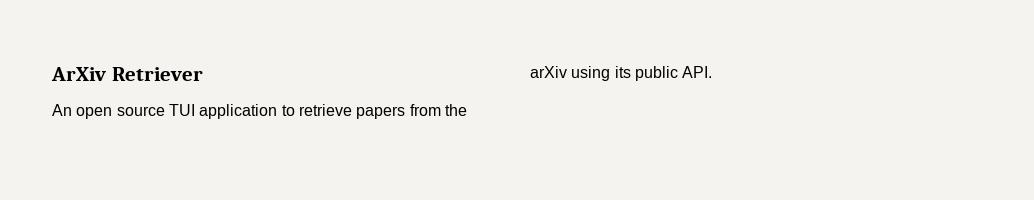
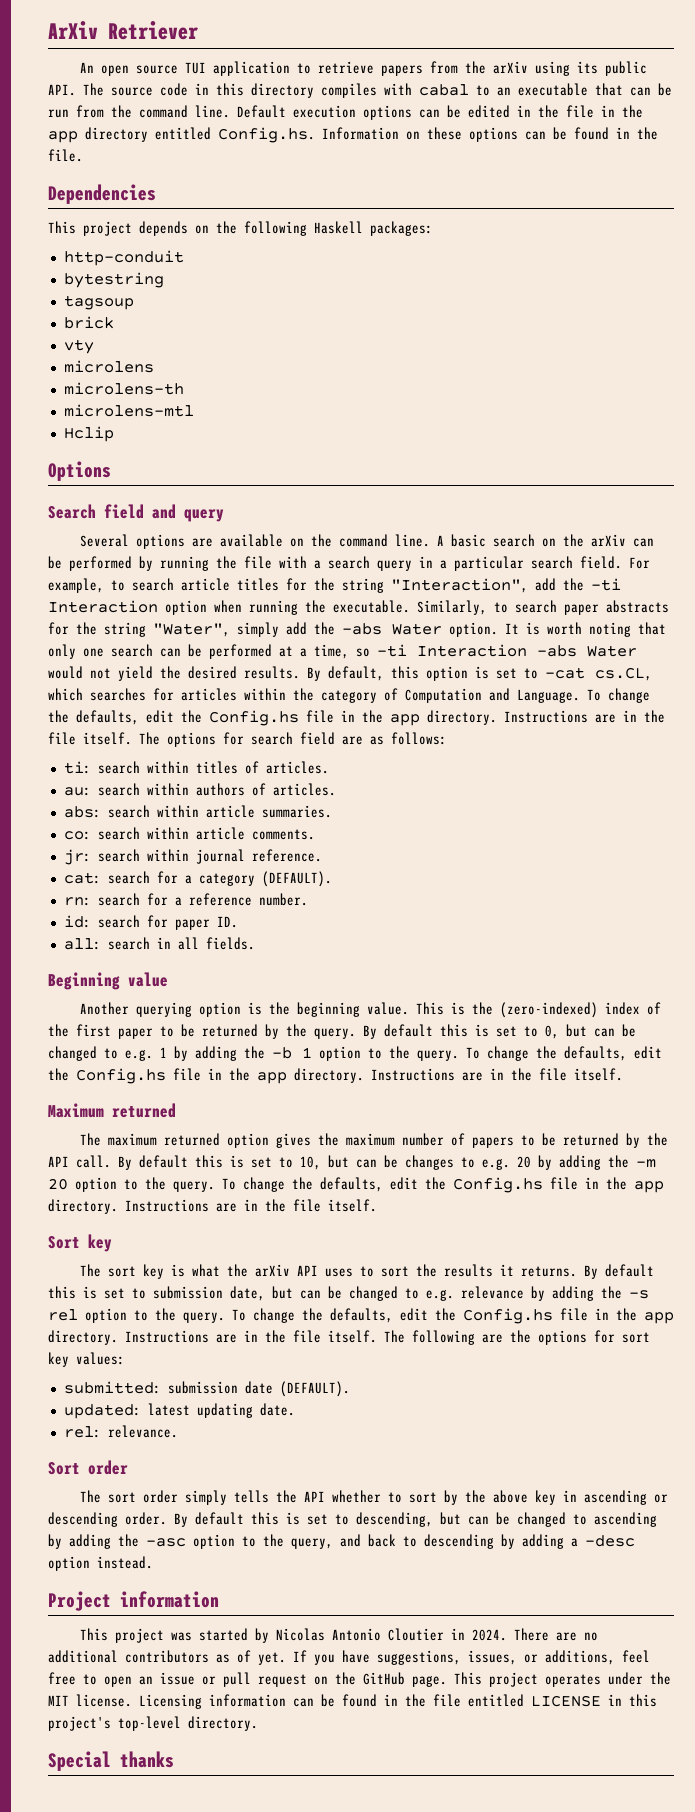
- An open source TUI application to retrieve papers from the arXiv using its public API.
+ An open source TUI application to retrieve papers from the arXiv using its public API. The source code in this directory compiles with cabal to an executable that can be run from the command line. Default execution options can be edited in the file in the app directory entitled Config.hs. Information on these options can be found in the file.
+ Dependencies
+ This project depends on the following Haskell packages:
+ http-conduit
+ bytestring
+ tagsoup
+ brick
+ vty
+ microlens
+ microlens-th
+ microlens-mtl
+ Hclip
+ Options
+ Search field and query
+ Several options are available on the command line. A basic search on the arXiv can be performed by running the file with a search query in a particular search field. For example, to search article titles for the string "Interaction", add the -ti Interaction option when running the executable. Similarly, to search paper abstracts for the string "Water", simply add the -abs Water option. It is worth noting that only one search can be performed at a time, so -ti Interaction -abs Water would not yield the desired results. By default, this option is set to -cat cs.CL, which searches for articles within the category of Computation and Language. To change the defaults, edit the Config.hs file in the app directory. Instructions are in the file itself. The options for search field are as follows:
+ ti: search within titles of articles.
+ au: search within authors of articles.
+ abs: search within article summaries.
+ co: search within article comments.
+ jr: search within journal reference.
+ cat: search for a category (DEFAULT).
+ rn: search for a reference number.
+ id: search for paper ID.
+ all: search in all fields.
+ Beginning value
+ Another querying option is the beginning value. This is the (zero-indexed) index of the first paper to be returned by the query. By default this is set to 0, but can be changed to e.g. 1 by adding the -b 1 option to the query. To change the defaults, edit the Config.hs file in the app directory. Instructions are in the file itself.
+ Maximum returned
+ The maximum returned option gives the maximum number of papers to be returned by the API call. By default this is set to 10, but can be changes to e.g. 20 by adding the -m 20 option to the query. To change the defaults, edit the Config.hs file in the app directory. Instructions are in the file itself.
+ Sort key
+ The sort key is what the arXiv API uses to sort the results it returns. By default this is set to submission date, but can be changed to e.g. relevance by adding the -s rel option to the query. To change the defaults, edit the Config.hs file in the app directory. Instructions are in the file itself. The following are the options for sort key values:
+ submitted: submission date (DEFAULT).
+ updated: latest updating date.
+ rel: relevance.
+ Sort order
+ The sort order simply tells the API whether to sort by the above key in ascending or descending order. By default this is set to descending, but can be changed to ascending by adding the -asc option to the query, and back to descending by adding a -desc option instead.
+ Project information
+ This project was started by Nicolas Antonio Cloutier in 2024. There are no additional contributors as of yet. If you have suggestions, issues, or additions, feel free to open an issue or pull request on the GitHub page. This project operates under the MIT license. Licensing information can be found in the file entitled LICENSE in this project's top-level directory.
+ Special thanks

